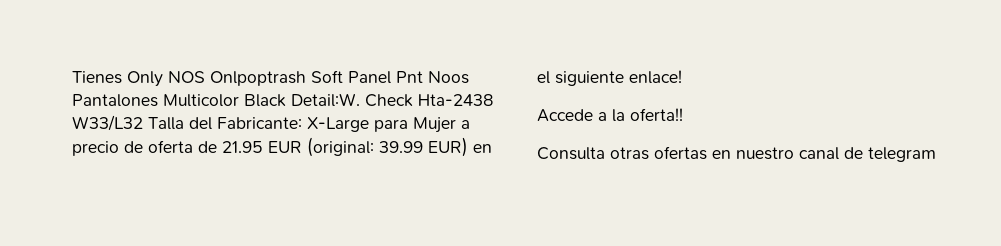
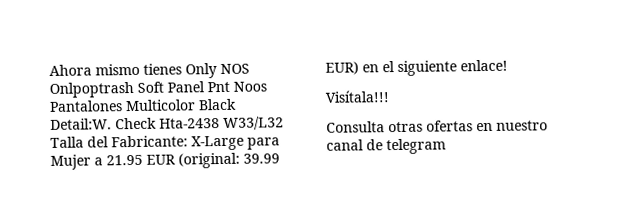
- Tienes Only NOS Onlpoptrash Soft Panel Pnt Noos Pantalones Multicolor Black Detail:W.
+ Ahora mismo tienes Only NOS Onlpoptrash Soft Panel Pnt Noos Pantalones Multicolor Black Detail:W.
- Check Hta-2438 W33/L32 Talla del Fabricante: X-Large para Mujer a precio de oferta de 21.95 EUR (original: 39.99 EUR) en el siguiente enlace!
+ Check Hta-2438 W33/L32 Talla del Fabricante: X-Large para Mujer a 21.95 EUR (original: 39.99 EUR) en el siguiente enlace!
- Accede a la oferta!!
+ Visítala!!!

